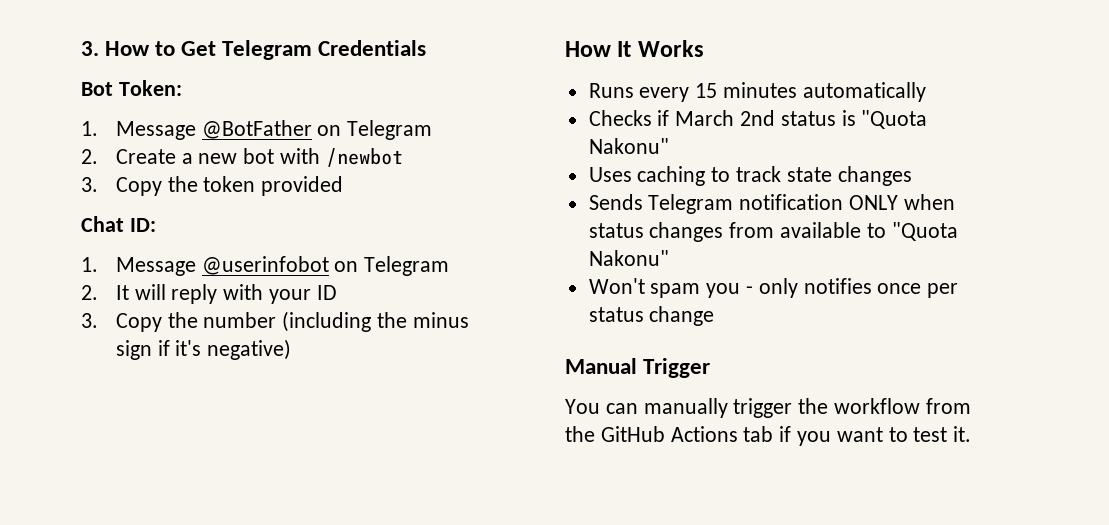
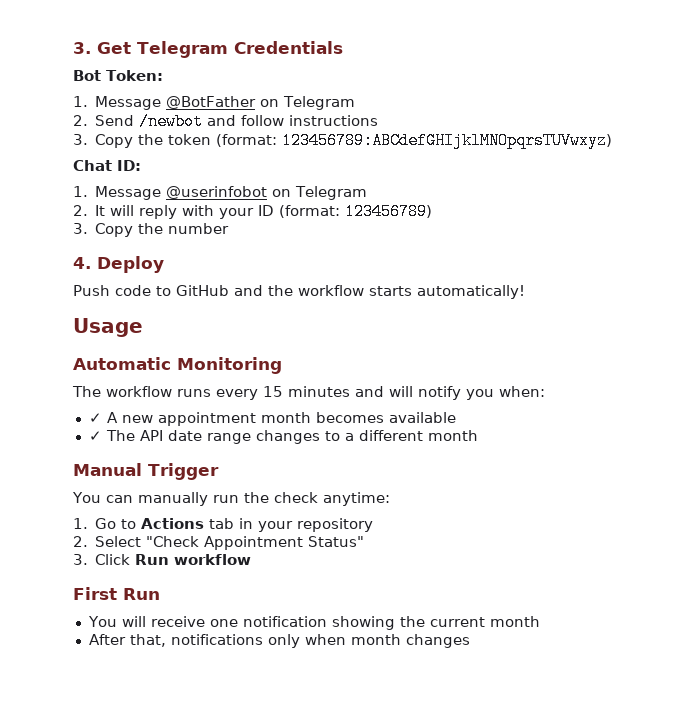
- 3. How to Get Telegram Credentials
+ 3. Get Telegram Credentials
- 2. Create a new bot with /newbot
+ 2. Send /newbot and follow instructions
- 3. Copy the token provided
+ 3. Copy the token (format: 123456789:ABCdefGHIjklMNOpqrsTUVwxyz)
- 2. It will reply with your ID
+ 2. It will reply with your ID (format: 123456789)
- 3. Copy the number (including the minus sign if it's negative)
- How It Works
- Runs every 15 minutes automatically
- Checks if March 2nd status is "Quota Nakonu"
- Uses caching to track state changes
- Sends Telegram notification ONLY when status changes from available to "Quota Nakonu"
- Won't spam you - only notifies once per status change
+ 3. Copy the number
+ 4. Deploy
+ Push code to GitHub and the workflow starts automatically!
+ Usage
+ Automatic Monitoring
+ The workflow runs every 15 minutes and will notify you when:
+ ✓ A new appointment month becomes available
+ ✓ The API date range changes to a different month
- You can manually trigger the workflow from the GitHub Actions tab if you want to test it.
+ You can manually run the check anytime:
+ 1. Go to Actions tab in your repository
+ 2. Select "Check Appointment Status"
+ 3. Click Run workflow
+ First Run
+ You will receive one notification showing the current month
+ After that, notifications only when month changes

